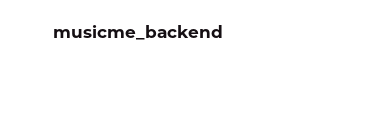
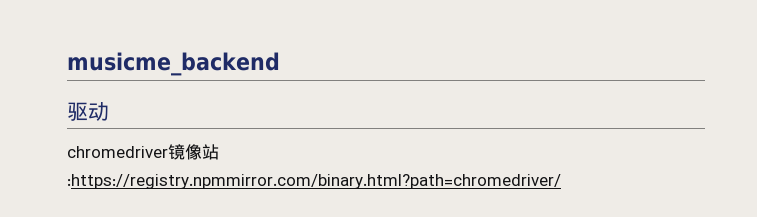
+ 驱动
+ chromedriver镜像站:https://registry.npmmirror.com/binary.html?path=chromedriver/

